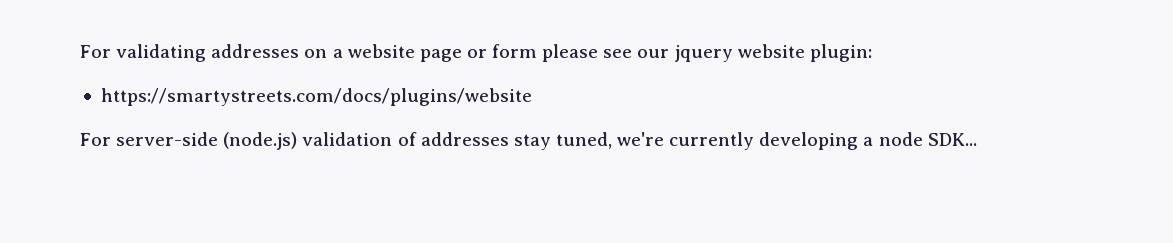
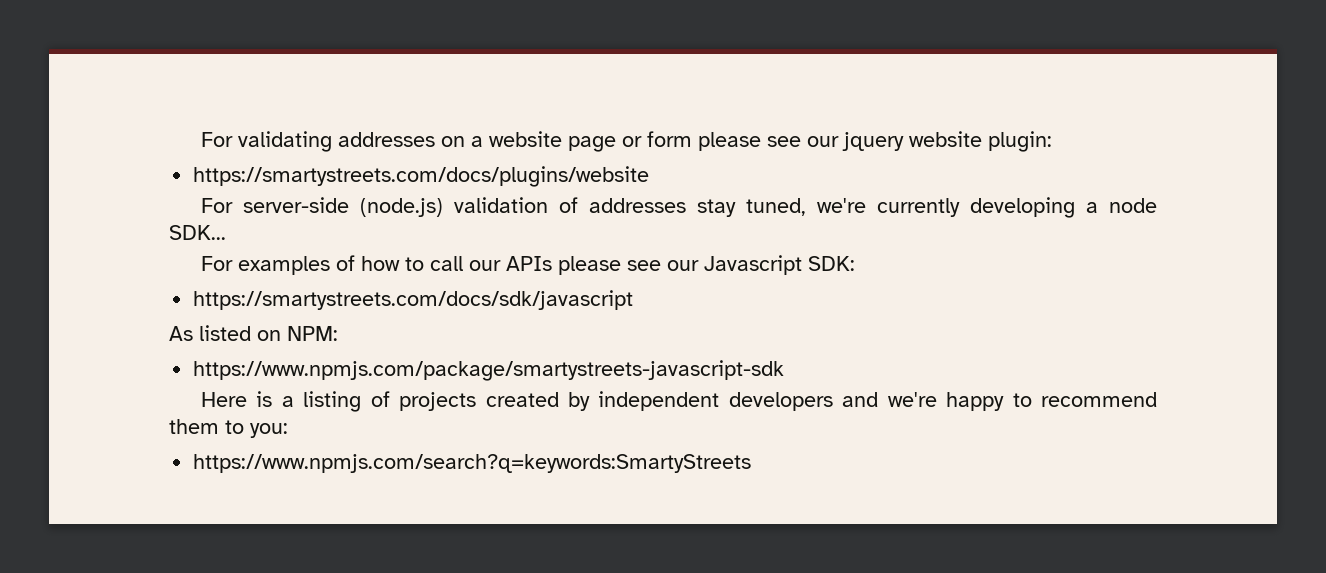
+ For examples of how to call our APIs please see our Javascript SDK:
+ https://smartystreets.com/docs/sdk/javascript
+ As listed on NPM:
+ https://www.npmjs.com/package/smartystreets-javascript-sdk
+ Here is a listing of projects created by independent developers and we're happy to recommend them to you:
+ https://www.npmjs.com/search?q=keywords:SmartyStreets

